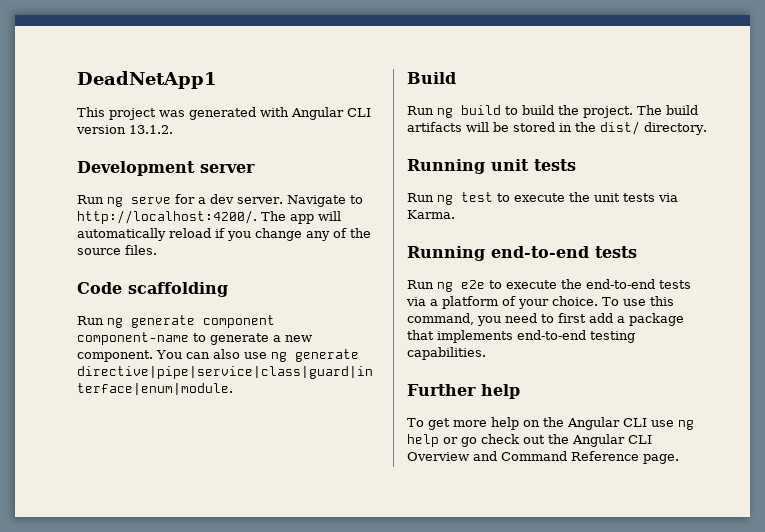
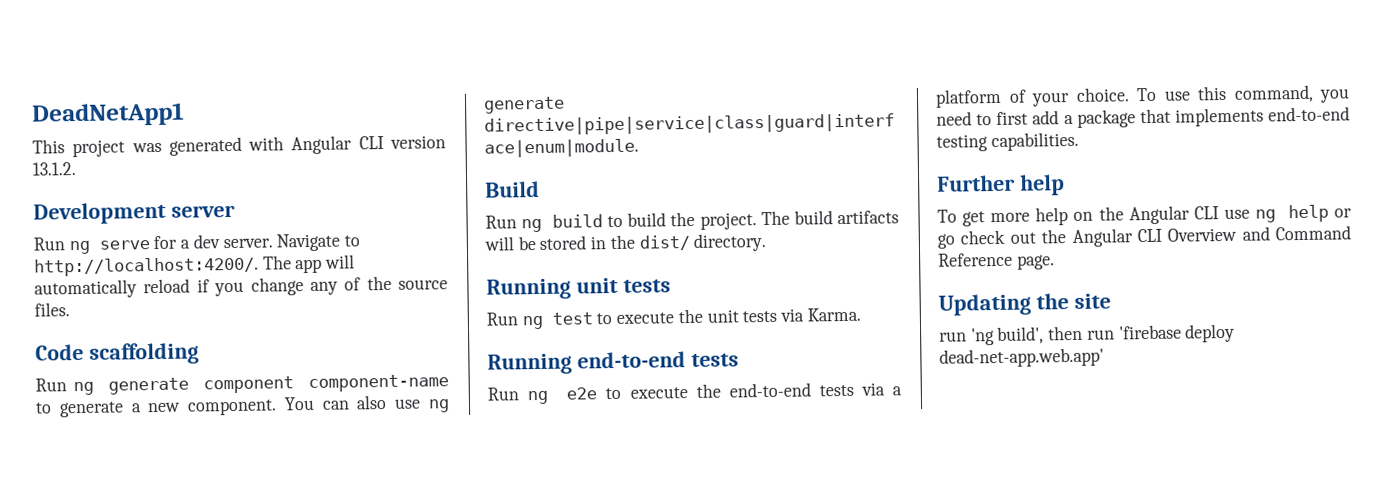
+ Updating the site
+ run 'ng build', then run 'firebase deploy dead-net-app.web.app'

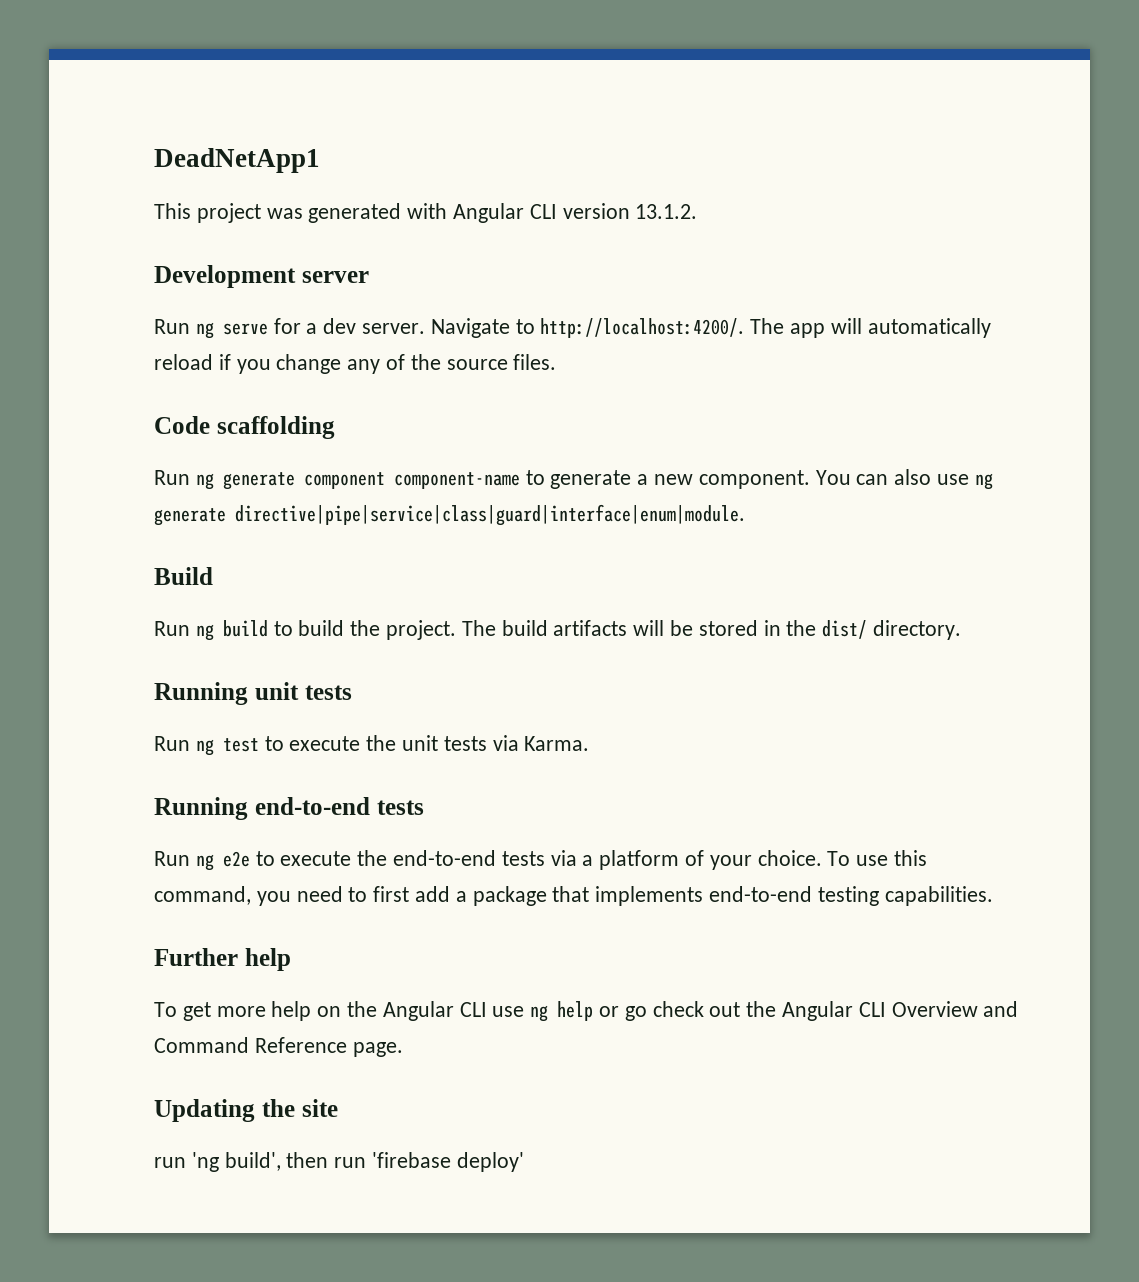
- run 'ng build', then run 'firebase deploy dead-net-app.web.app'
+ run 'ng build', then run 'firebase deploy'

